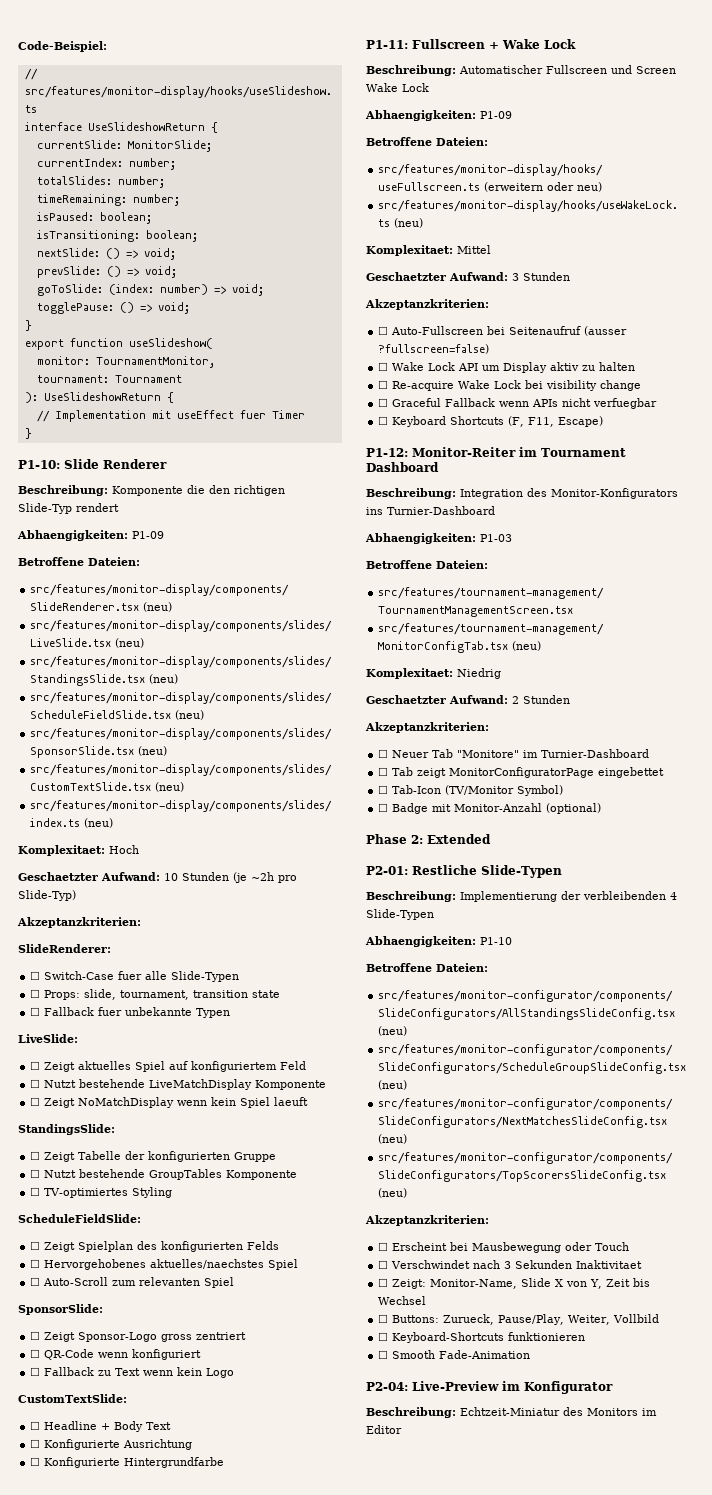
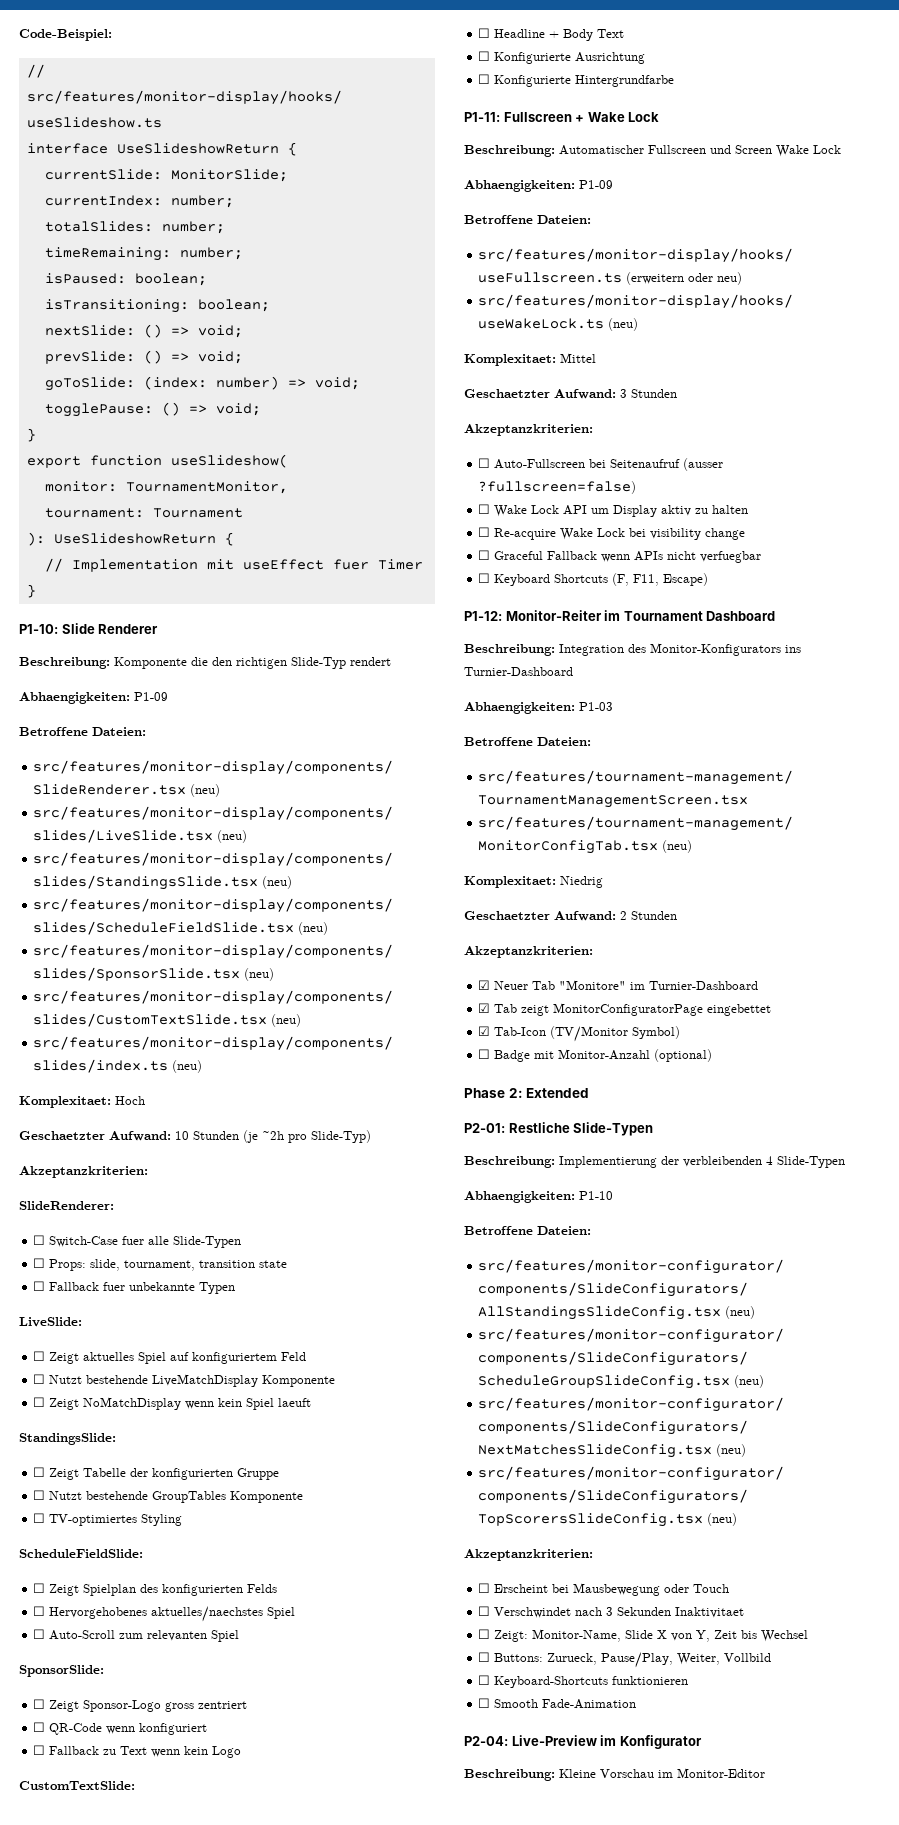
- ☐ Neuer Tab "Monitore" im Turnier-Dashboard
+ ☑ Neuer Tab "Monitore" im Turnier-Dashboard
- ☐ Tab zeigt MonitorConfiguratorPage eingebettet
+ ☑ Tab zeigt MonitorConfiguratorPage eingebettet
- ☐ Tab-Icon (TV/Monitor Symbol)
+ ☑ Tab-Icon (TV/Monitor Symbol)
- Beschreibung: Echtzeit-Miniatur des Monitors im Editor
+ Beschreibung: Kleine Vorschau im Monitor-Editor

